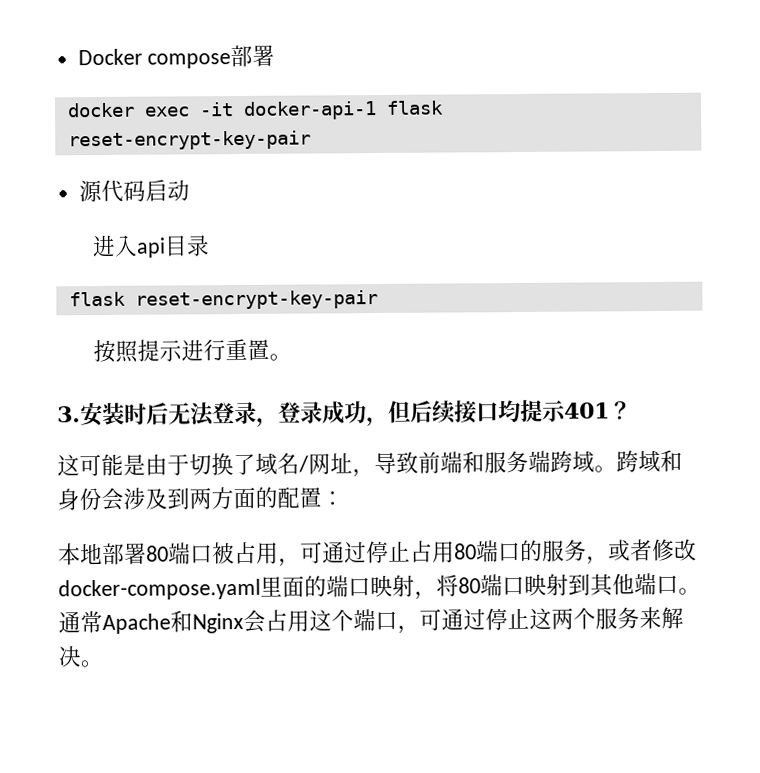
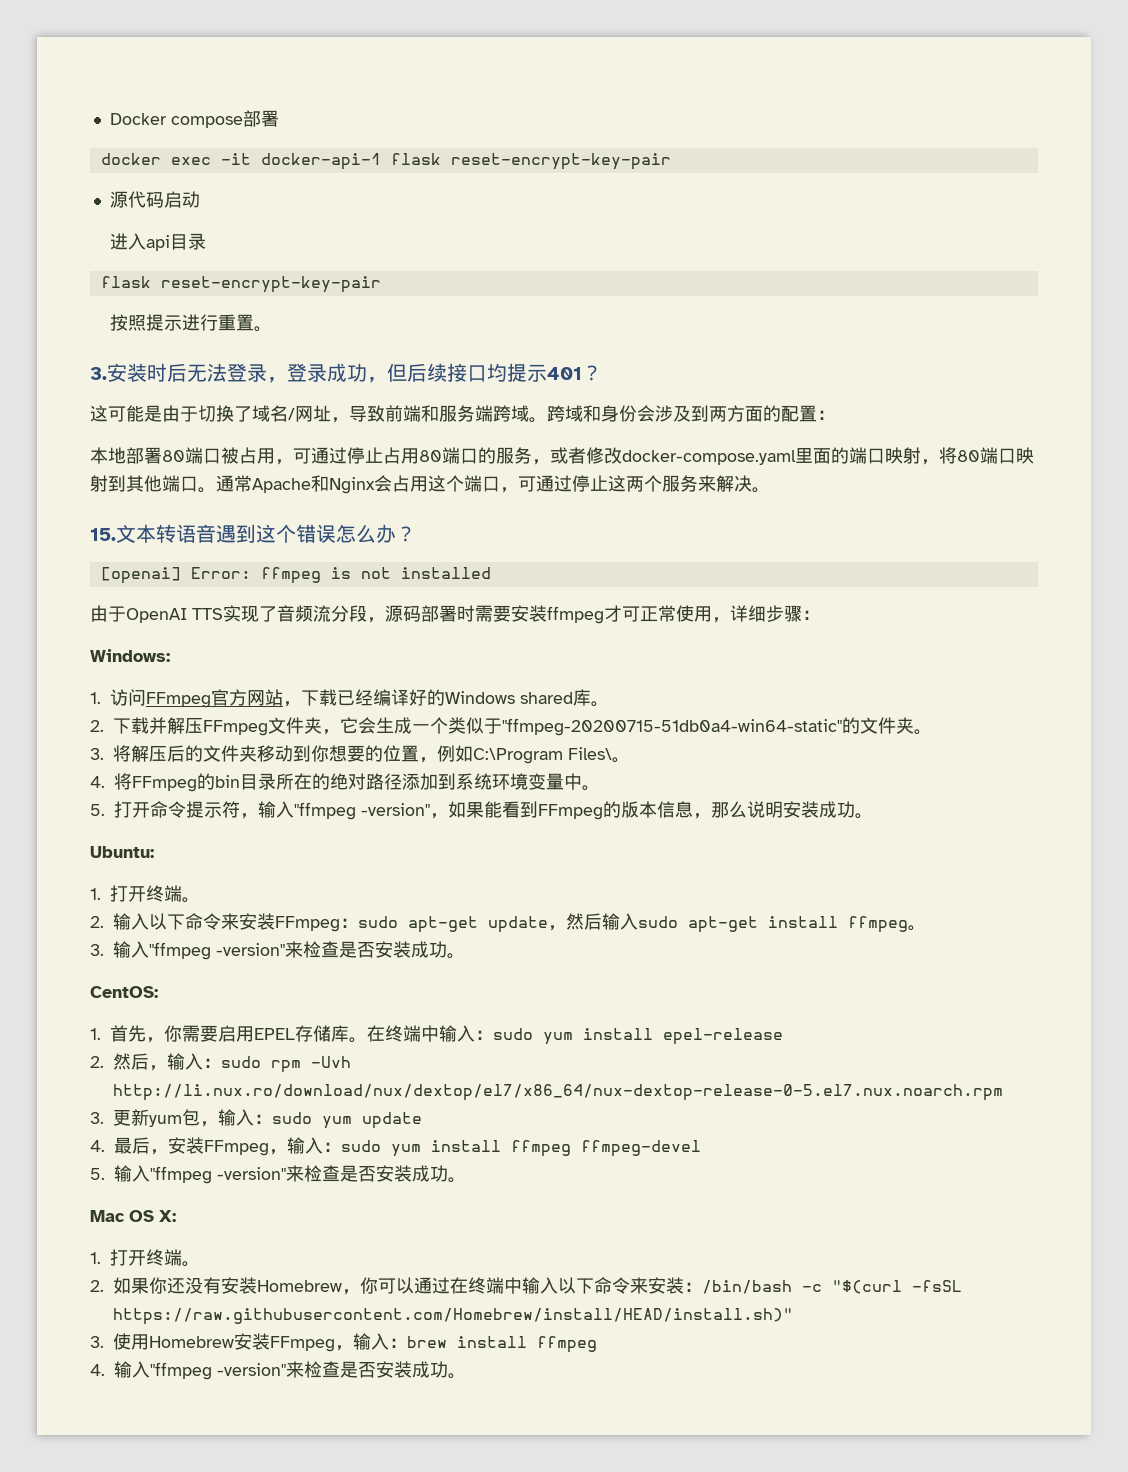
+ 15.文本转语音遇到这个错误怎么办？
+ [openai] Error: ffmpeg is not installed
+ 由于OpenAI TTS实现了音频流分段，源码部署时需要安装ffmpeg才可正常使用，详细步骤：
+ Windows:
+ 1.访问FFmpeg官方网站，下载已经编译好的Windows shared库。
+ 2.下载并解压FFmpeg文件夹，它会生成一个类似于"ffmpeg-20200715-51db0a4-win64-static"的文件夹。
+ 3.将解压后的文件夹移动到你想要的位置，例如C:\Program Files\。
+ 4.将FFmpeg的bin目录所在的绝对路径添加到系统环境变量中。
+ 5.打开命令提示符，输入"ffmpeg -version"，如果能看到FFmpeg的版本信息，那么说明安装成功。
+ Ubuntu:
+ 1.打开终端。
+ 2.输入以下命令来安装FFmpeg：sudo apt-get update，然后输入sudo apt-get install ffmpeg。
+ 3.输入"ffmpeg -version"来检查是否安装成功。
+ CentOS:
+ 1.首先，你需要启用EPEL存储库。在终端中输入：sudo yum install epel-release
+ 2.然后，输入：sudo rpm -Uvh http://li.nux.ro/download/nux/dextop/el7/x86_64/nux-dextop-release-0-5.el7.nux.noarch.rpm
+ 3.更新yum包，输入：sudo yum update
+ 4.最后，安装FFmpeg，输入：sudo yum install ffmpeg ffmpeg-devel
+ 5.输入"ffmpeg -version"来检查是否安装成功。
+ Mac OS X:
+ 1.打开终端。
+ 2.如果你还没有安装Homebrew，你可以通过在终端中输入以下命令来安装：/bin/bash -c "$(curl -fsSL https://raw.githubusercontent.com/Homebrew/install/HEAD/install.sh)"
+ 3.使用Homebrew安装FFmpeg，输入：brew install ffmpeg
+ 4.输入"ffmpeg -version"来检查是否安装成功。

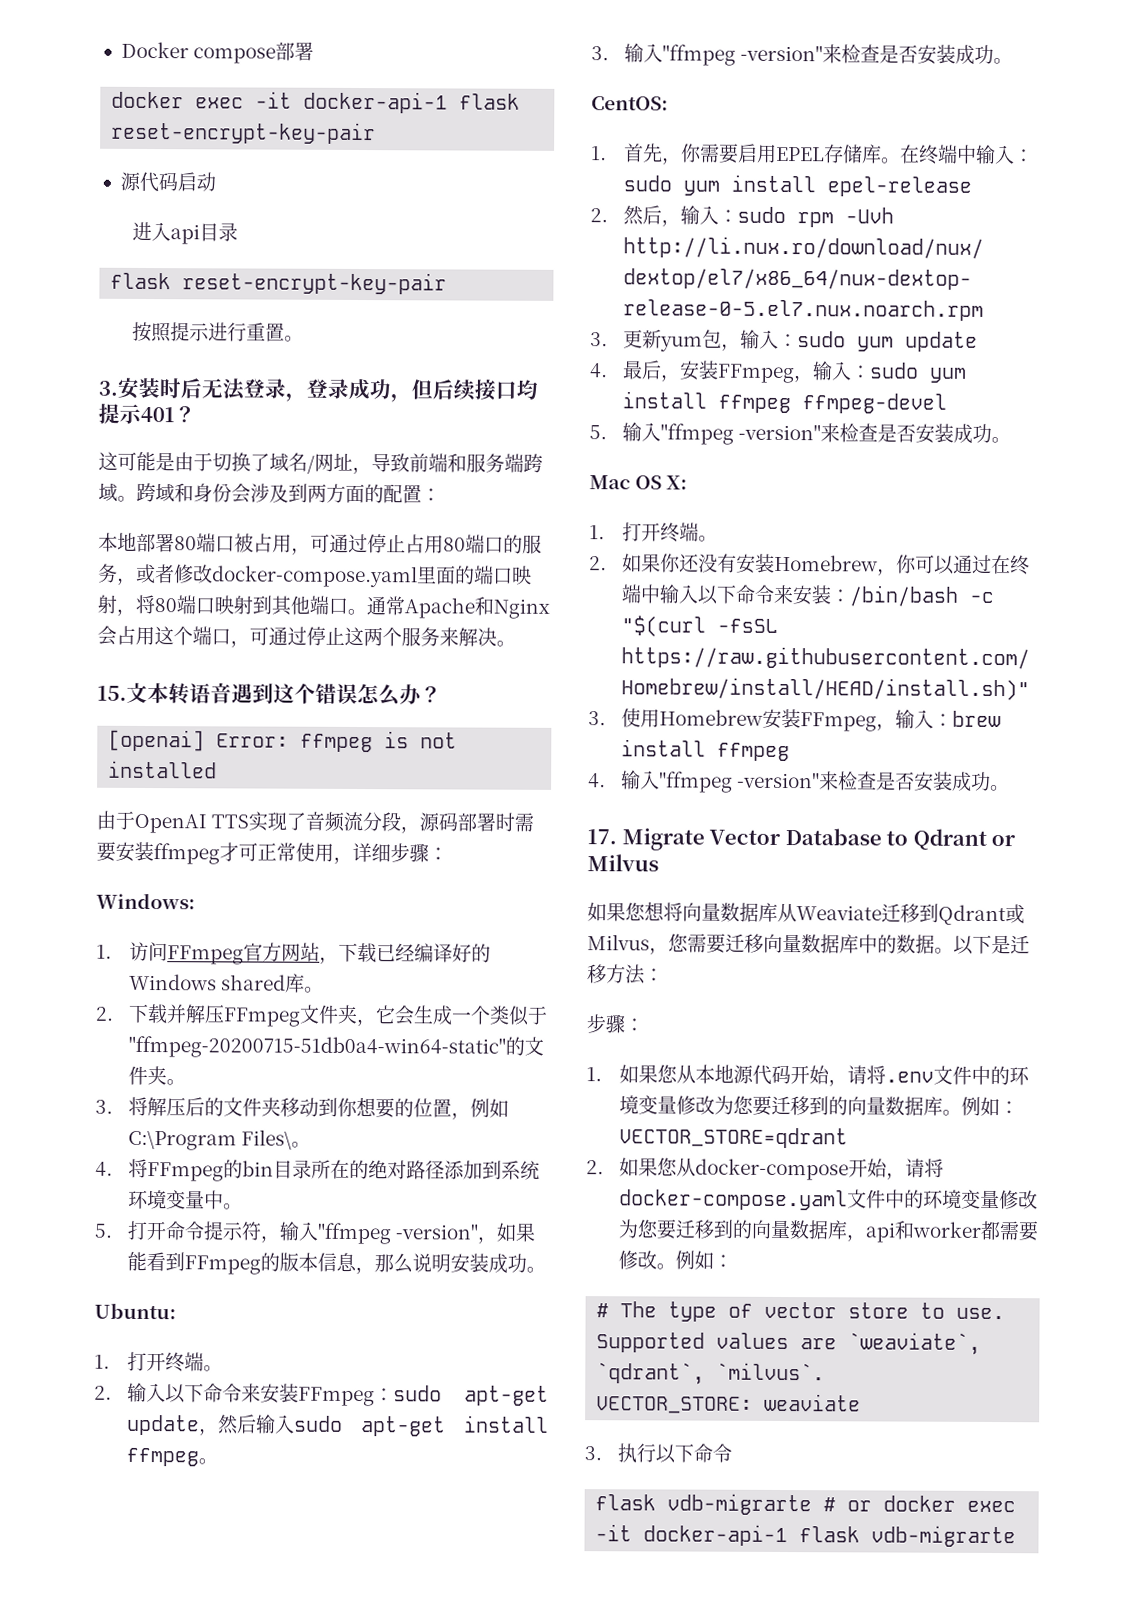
+ 17. Migrate Vector Database to Qdrant or Milvus
+ 如果您想将向量数据库从Weaviate迁移到Qdrant或Milvus，您需要迁移向量数据库中的数据。以下是迁移方法：
+ 步骤：
+ 1.如果您从本地源代码开始，请将.env文件中的环境变量修改为您要迁移到的向量数据库。例如：VECTOR_STORE=qdrant
+ 2.如果您从docker-compose开始，请将docker-compose.yaml文件中的环境变量修改为您要迁移到的向量数据库，api和worker都需要修改。例如：
+ # The type of vector store to use. Supported values are `weaviate`, `qdrant`, `milvus`.
+ VECTOR_STORE: weaviate
+ 3.执行以下命令
+ flask vdb-migrarte # or docker exec -it docker-api-1 flask vdb-migrarte

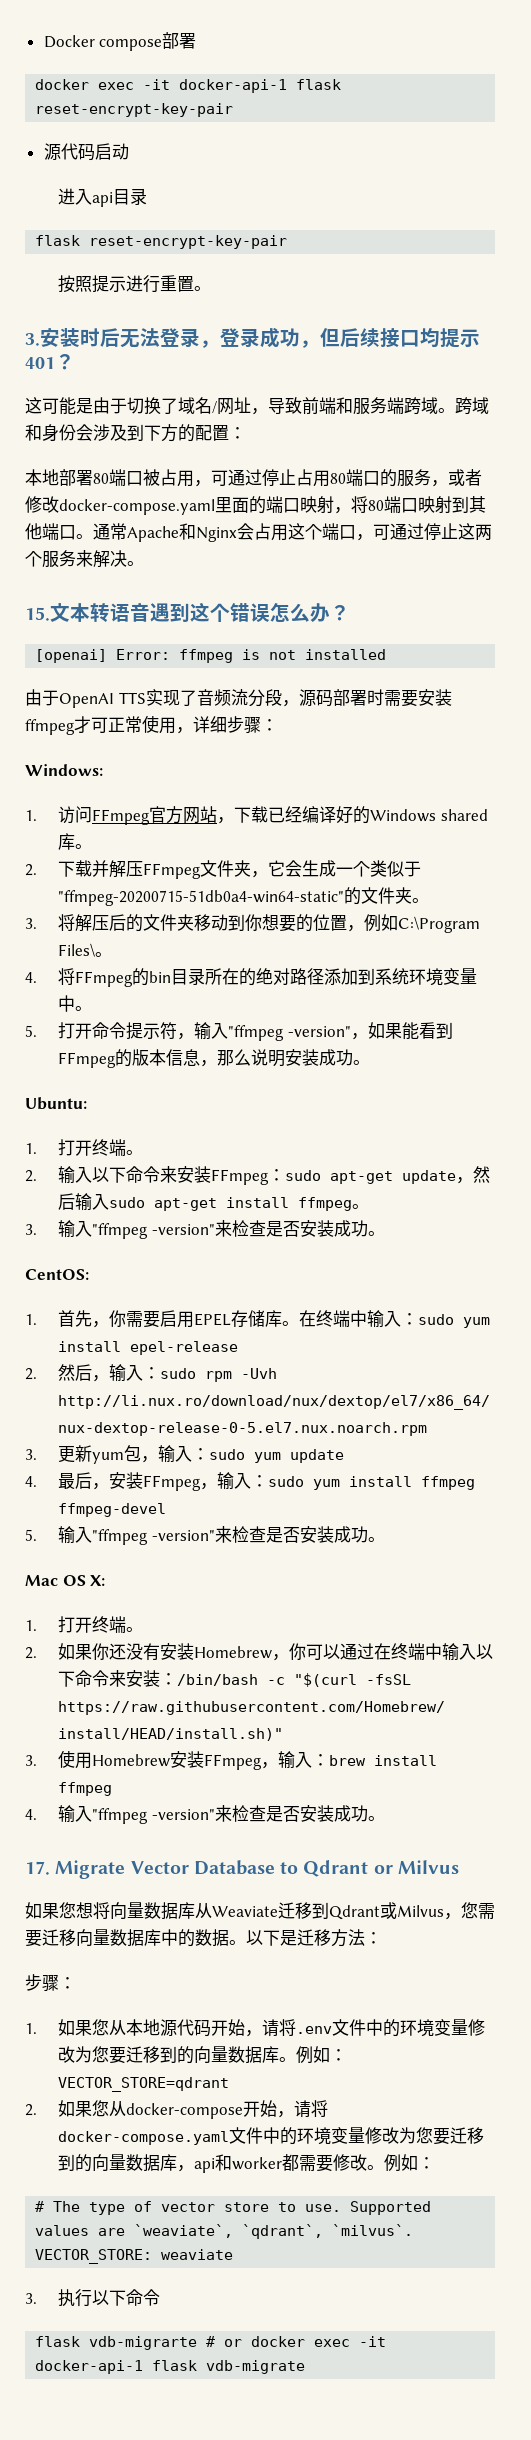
- 跨域和身份会涉及到两方面的配置：
+ 跨域和身份会涉及到下方的配置：
- flask vdb-migrarte # or docker exec -it docker-api-1 flask vdb-migrarte
+ flask vdb-migrarte # or docker exec -it docker-api-1 flask vdb-migrate

